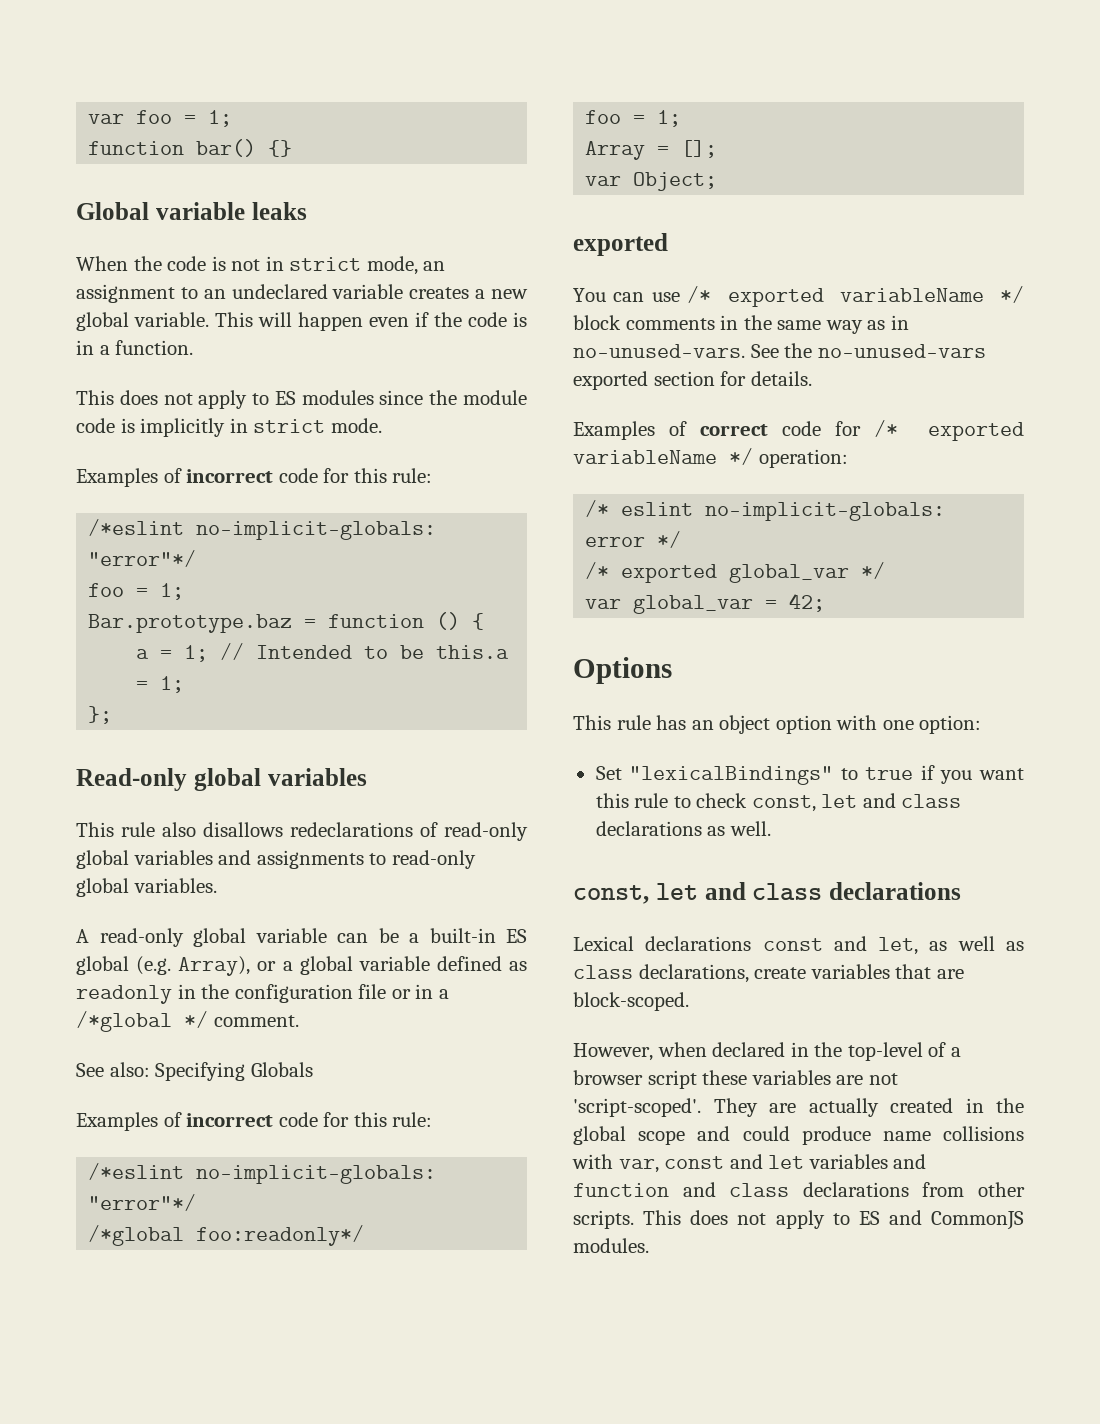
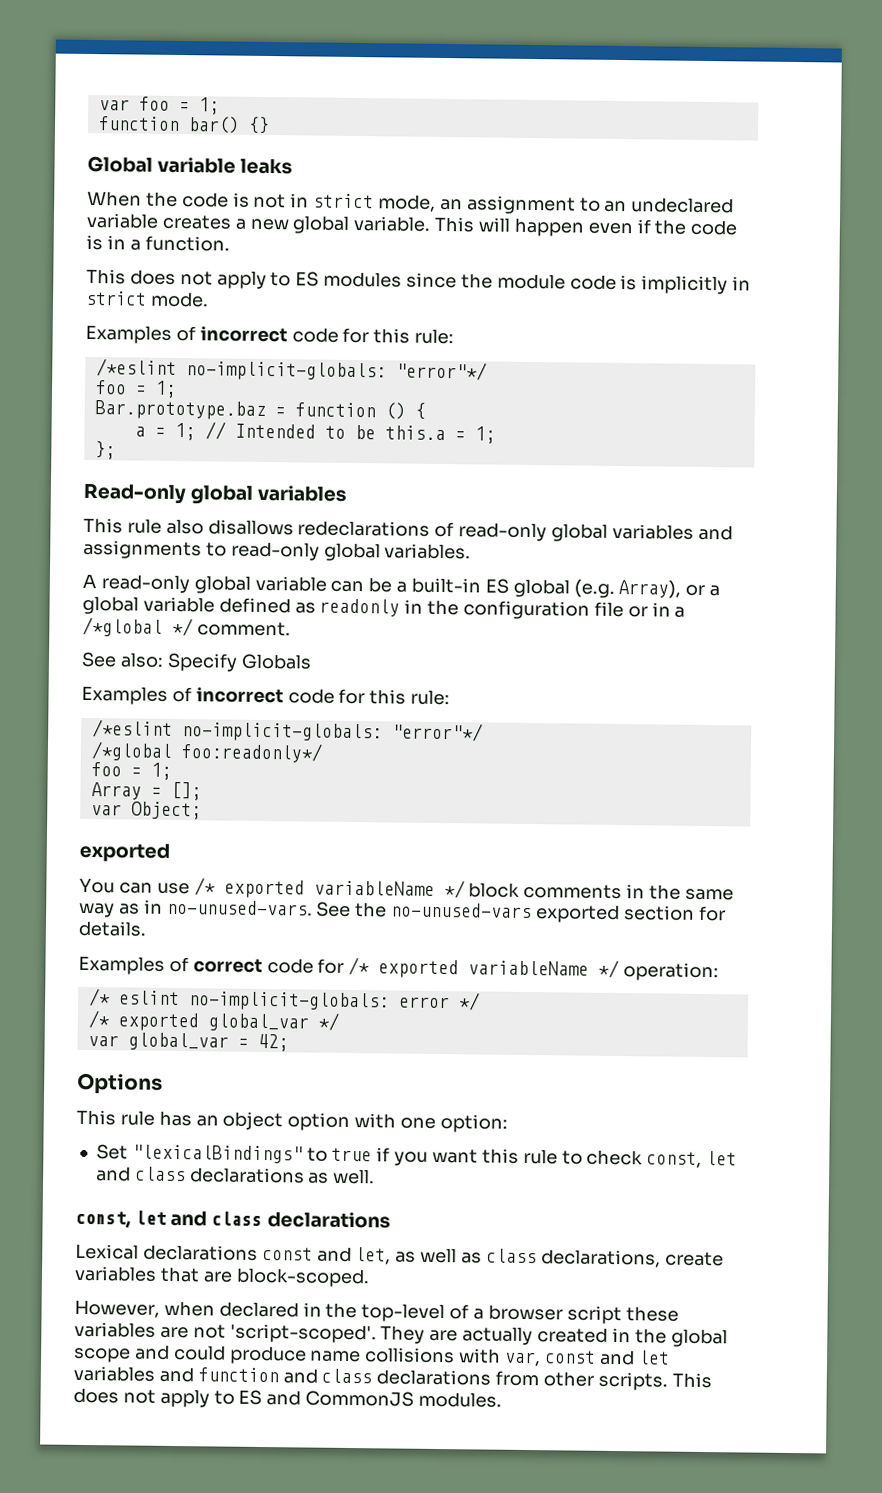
- See also: Specifying Globals
+ See also: Specify Globals

